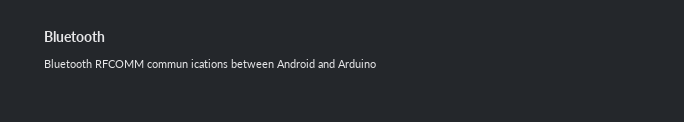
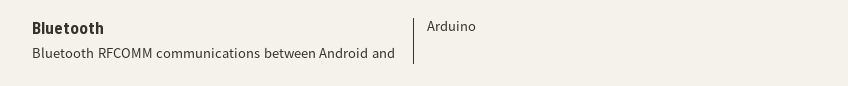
- Bluetooth RFCOMM commun ications between Android and Arduino
+ Bluetooth RFCOMM communications between Android and Arduino

